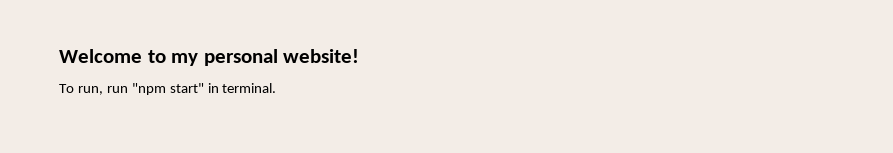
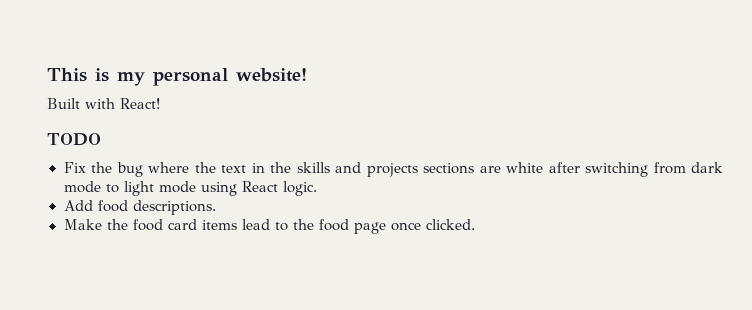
- Welcome to my personal website!
+ This is my personal website!
- To run, run "npm start" in terminal.
+ Built with React!
+ TODO
+ Fix the bug where the text in the skills and projects sections are white after switching from dark mode to light mode using React logic.
+ Add food descriptions.
+ Make the food card items lead to the food page once clicked.

